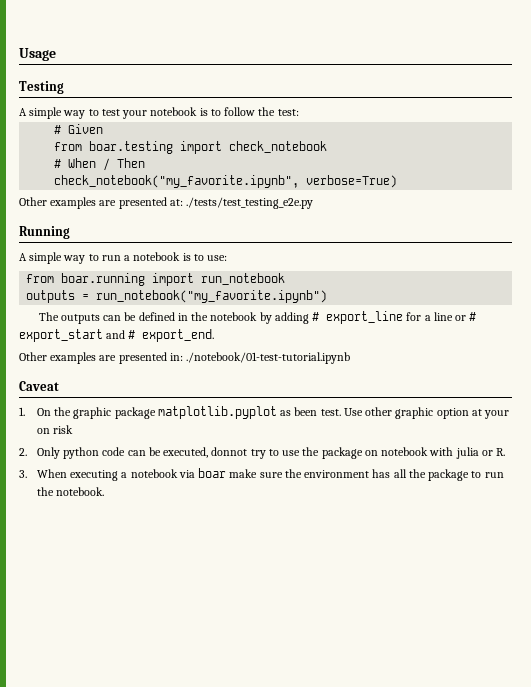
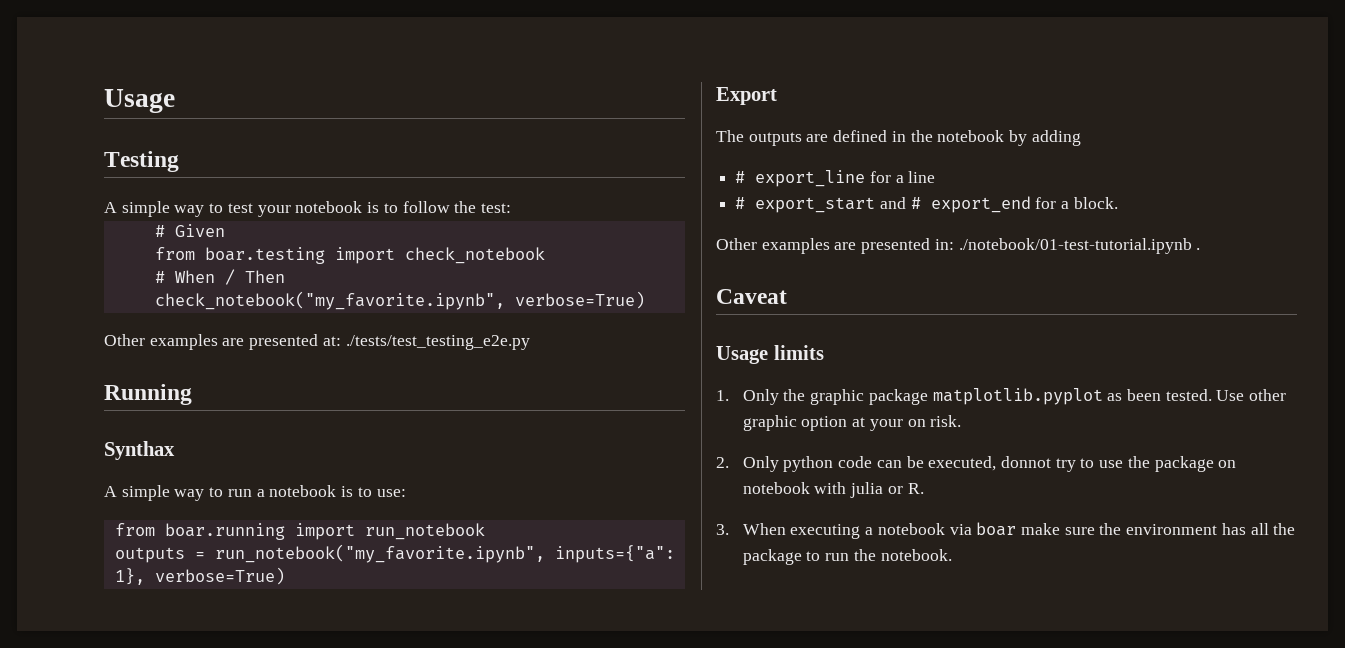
+ Synthax
- outputs = run_notebook("my_favorite.ipynb")
+ outputs = run_notebook("my_favorite.ipynb", inputs={"a": 1}, verbose=True)
+ Export
- The outputs can be defined in the notebook by adding # export_line for a line or # export_start and # export_end.
+ The outputs are defined in the notebook by adding
+ # export_line for a line
+ # export_start and # export_end for a block.
- Other examples are presented in: ./notebook/01-test-tutorial.ipynb
+ Other examples are presented in: ./notebook/01-test-tutorial.ipynb .
+ Usage limits
- 1. On the graphic package matplotlib.pyplot as been test.
+ 1. Only the graphic package matplotlib.pyplot as been tested.
- Use other graphic option at your on risk
+ Use other graphic option at your on risk.

